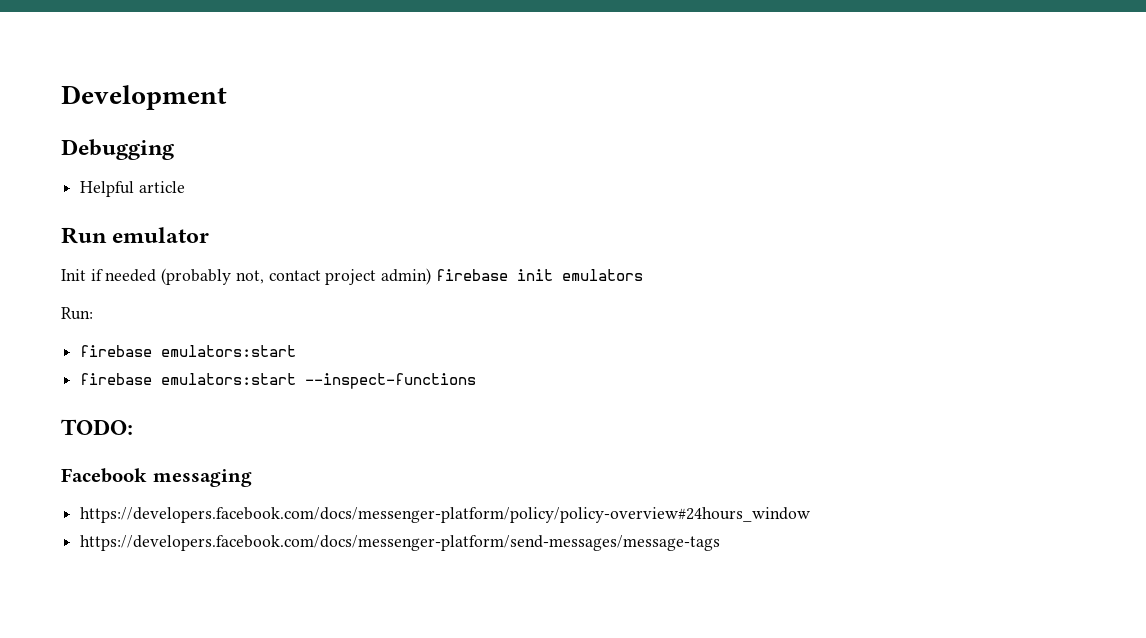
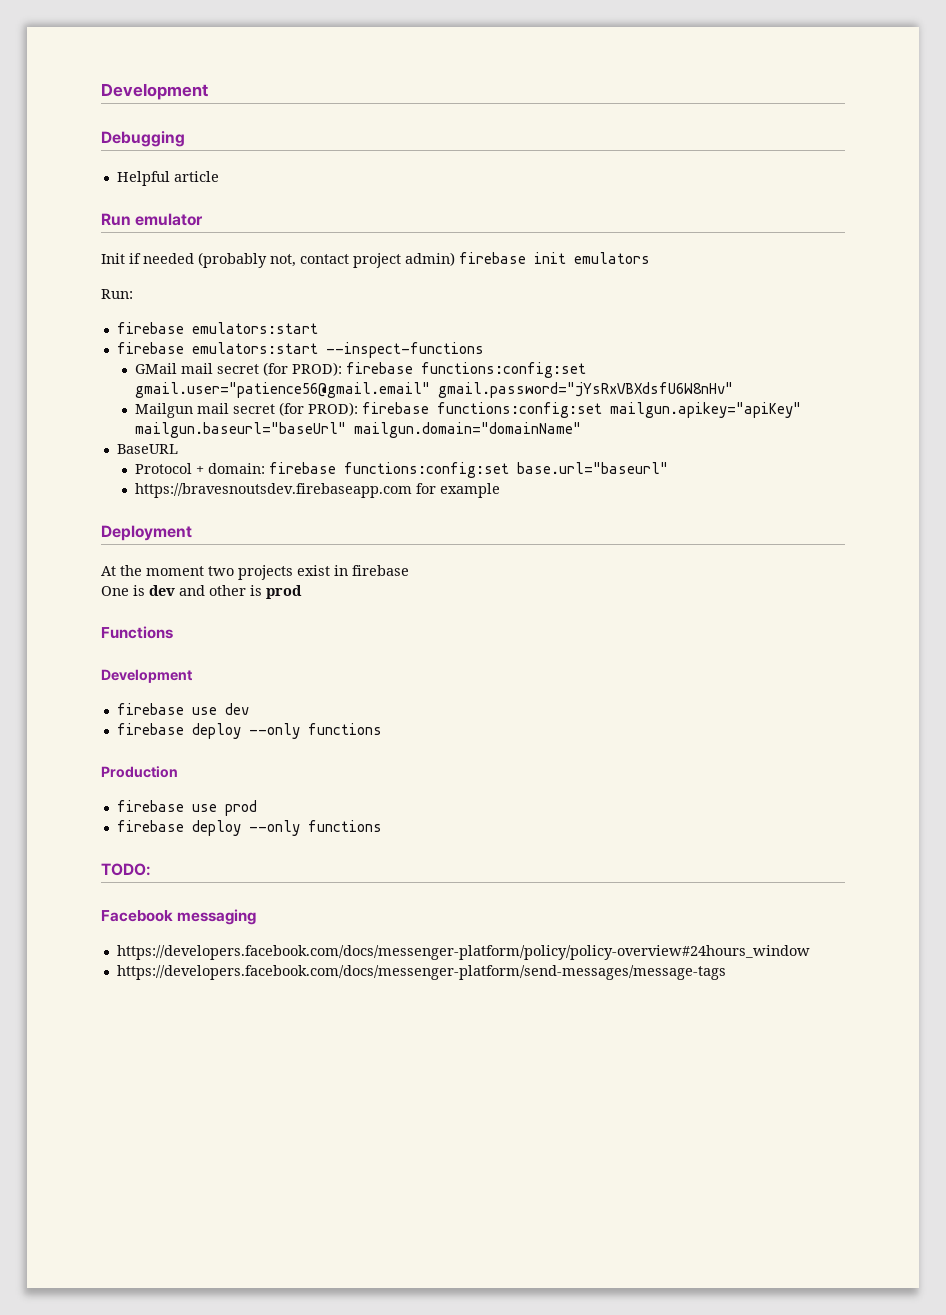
+ GMail mail secret (for PROD): firebase functions:config:set gmail.user="patience56@gmail.email" gmail.password="jYsRxVBXdsfU6W8nHv"
+ Mailgun mail secret (for PROD): firebase functions:config:set mailgun.apikey="apiKey" mailgun.baseurl="baseUrl" mailgun.domain="domainName"
+ BaseURL
+ Protocol + domain: firebase functions:config:set base.url="baseurl"
+ https://bravesnoutsdev.firebaseapp.com for example
+ Deployment
+ At the moment two projects exist in firebase
+ One is dev and other is prod
+ Functions
+ Development
+ firebase use dev
+ firebase deploy --only functions
+ Production
+ firebase use prod
+ firebase deploy --only functions

